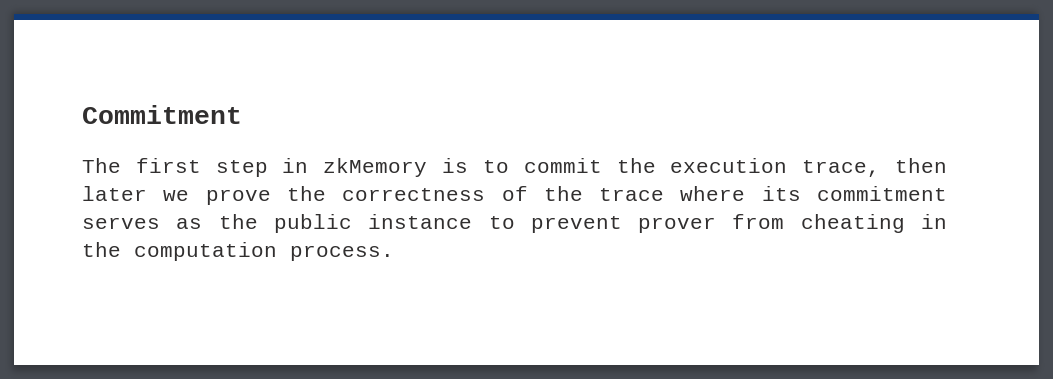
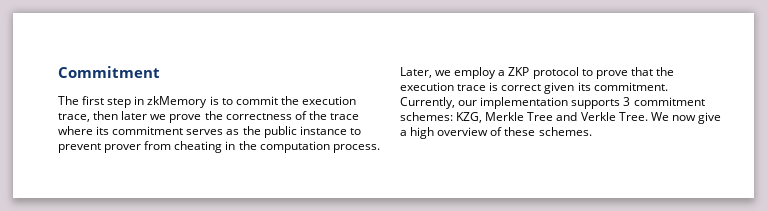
+ Later, we employ a ZKP protocol to prove that the execution trace is correct given its commitment. Currently, our implementation supports 3 commitment schemes: KZG, Merkle Tree and Verkle Tree. We now give a high overview of these schemes.

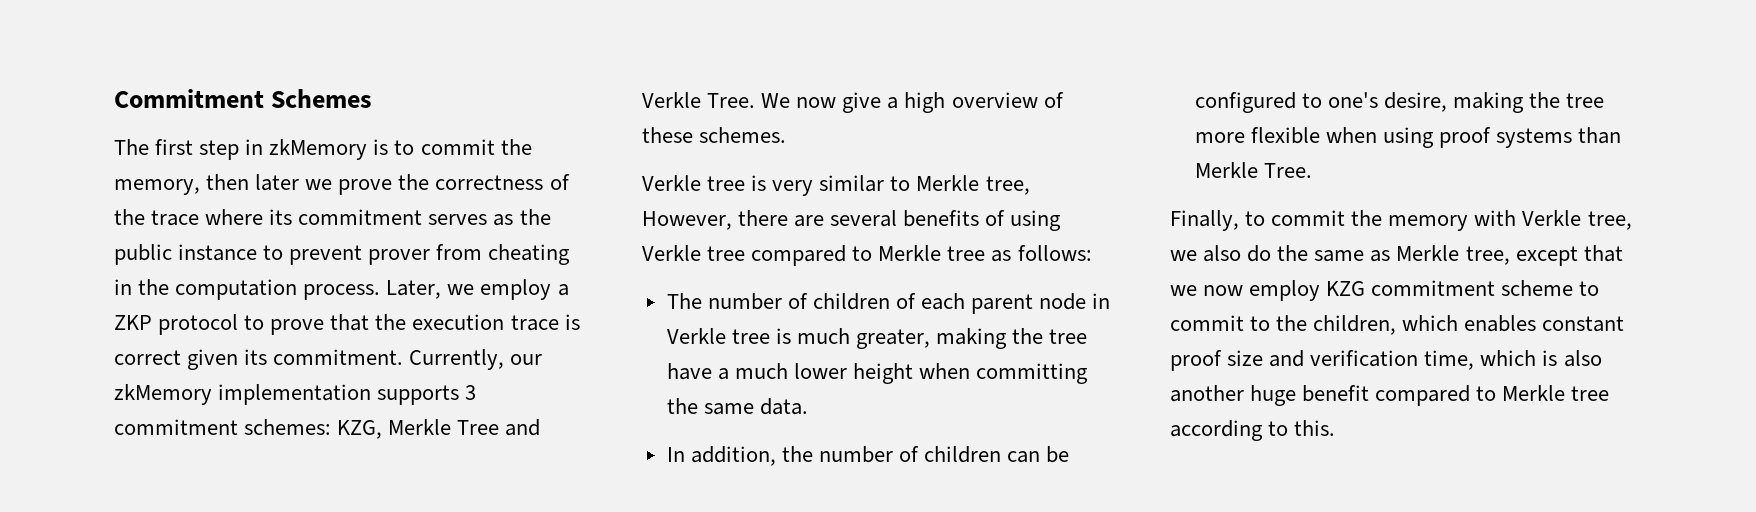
- Commitment
+ Commitment Schemes
- The first step in zkMemory is to commit the execution trace, then later we prove the correctness of the trace where its commitment serves as the public instance to prevent prover from cheating in the computation process.
+ The first step in zkMemory is to commit the memory, then later we prove the correctness of the trace where its commitment serves as the public instance to prevent prover from cheating in the computation process.
- Currently, our implementation supports 3 commitment schemes: KZG, Merkle Tree and Verkle Tree.
+ Currently, our zkMemory implementation supports 3 commitment schemes: KZG, Merkle Tree and Verkle Tree.
+ Verkle tree is very similar to Merkle tree, However, there are several benefits of using Verkle tree compared to Merkle tree as follows:
+ The number of children of each parent node in Verkle tree is much greater, making the tree have a much lower height when committing the same data.
+ In addition, the number of children can be configured to one's desire, making the tree more flexible when using proof systems than Merkle Tree.
+ Finally, to commit the memory with Verkle tree, we also do the same as Merkle tree, except that we now employ KZG commitment scheme to commit to the children, which enables constant proof size and verification time, which is also another huge benefit compared to Merkle tree according to this.

